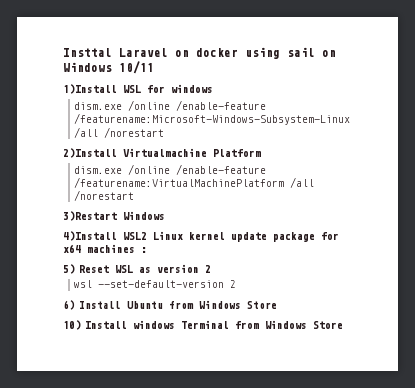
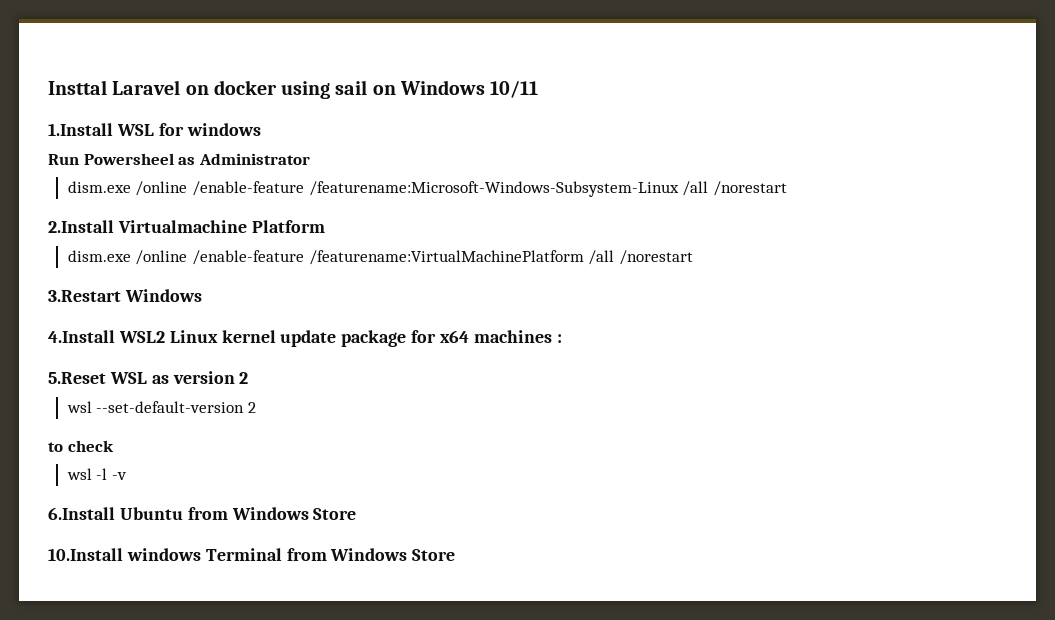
- 1)Install WSL for windows
+ 1.Install WSL for windows
+ Run Powersheel as Administrator
- 2)Install Virtualmachine Platform
+ 2.Install Virtualmachine Platform
- 3)Restart Windows
+ 3.Restart Windows
- 4)Install WSL2 Linux kernel update package for x64 machines :
+ 4.Install WSL2 Linux kernel update package for x64 machines :
- 5) Reset WSL as version 2
+ 5.Reset WSL as version 2
- 6) Install Ubuntu from Windows Store
+ to check
+ wsl -l -v
+ 6.Install Ubuntu from Windows Store
- 10) Install windows Terminal from Windows Store
+ 10.Install windows Terminal from Windows Store

